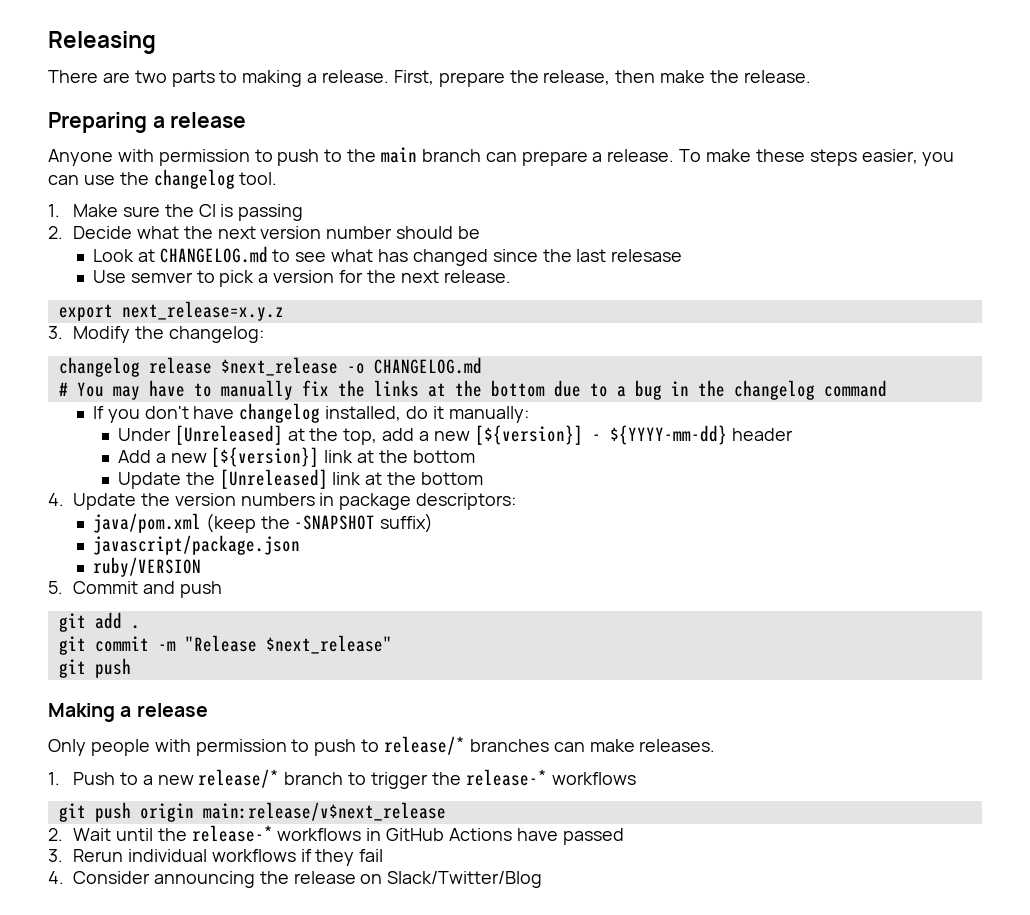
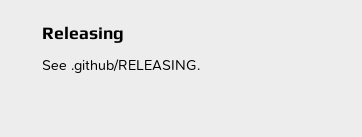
- There are two parts to making a release. First, prepare the release, then make the release.
- Preparing a release
- Anyone with permission to push to the main branch can prepare a release. To make these steps easier, you can use the changelog tool.
- 1. Make sure the CI is passing
- 2. Decide what the next version number should be
- Look at CHANGELOG.md to see what has changed since the last relesase
- Use semver to pick a version for the next release.
- export next_release=x.y.z
- 3. Modify the changelog:
- changelog release $next_release -o CHANGELOG.md
- # You may have to manually fix the links at the bottom due to a bug in the changelog command
- If you don't have changelog installed, do it manually:
- Under [Unreleased] at the top, add a new [${version}] - ${YYYY-mm-dd} header
- Add a new [${version}] link at the bottom
- Update the [Unreleased] link at the bottom
- 4. Update the version numbers in package descriptors:
- java/pom.xml (keep the -SNAPSHOT suffix)
- javascript/package.json
- ruby/VERSION
- 5. Commit and push
- git add .
- git commit -m "Release $next_release"
- git push
- Making a release
- Only people with permission to push to release/* branches can make releases.
- 1. Push to a new release/* branch to trigger the release-* workflows
- git push origin main:release/v$next_release
- 2. Wait until the release-* workflows in GitHub Actions have passed
- 3. Rerun individual workflows if they fail
- 4. Consider announcing the release on Slack/Twitter/Blog
+ See .github/RELEASING.

